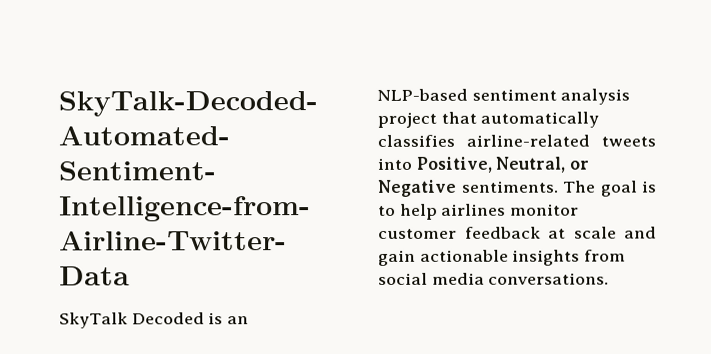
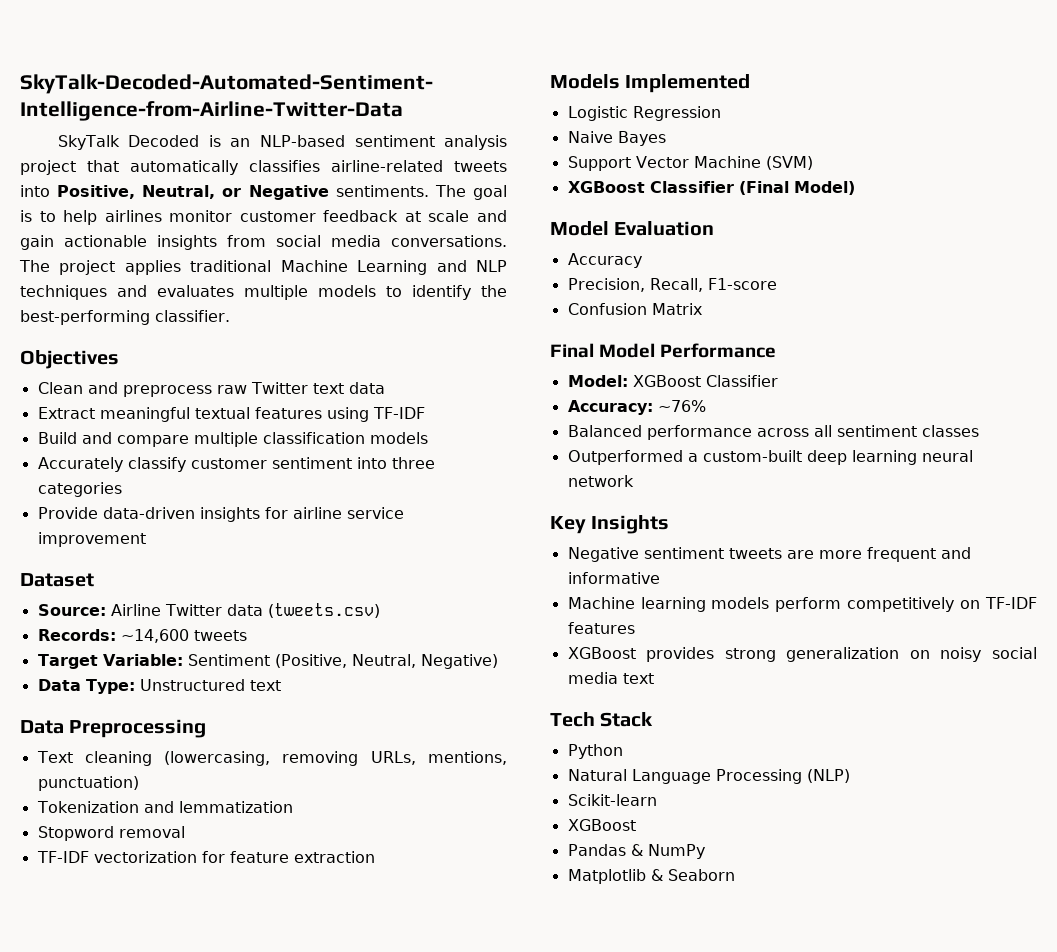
+ The project applies traditional Machine Learning and NLP techniques and evaluates multiple models to identify the best-performing classifier.
+ Objectives
+ Clean and preprocess raw Twitter text data
+ Extract meaningful textual features using TF-IDF
+ Build and compare multiple classification models
+ Accurately classify customer sentiment into three categories
+ Provide data-driven insights for airline service improvement
+ Dataset
+ Source: Airline Twitter data (tweets.csv)
+ Records: ~14,600 tweets
+ Target Variable: Sentiment (Positive, Neutral, Negative)
+ Data Type: Unstructured text
+ Data Preprocessing
+ Text cleaning (lowercasing, removing URLs, mentions, punctuation)
+ Tokenization and lemmatization
+ Stopword removal
+ TF-IDF vectorization for feature extraction
+ Models Implemented
+ Logistic Regression
+ Naive Bayes
+ Support Vector Machine (SVM)
+ XGBoost Classifier (Final Model)
+ Model Evaluation
+ Accuracy
+ Precision, Recall, F1-score
+ Confusion Matrix
+ Final Model Performance
+ Model: XGBoost Classifier
+ Accuracy: ~76%
+ Balanced performance across all sentiment classes
+ Outperformed a custom-built deep learning neural network
+ Key Insights
+ Negative sentiment tweets are more frequent and informative
+ Machine learning models perform competitively on TF-IDF features
+ XGBoost provides strong generalization on noisy social media text
+ Tech Stack
+ Python
+ Natural Language Processing (NLP)
+ Scikit-learn
+ XGBoost
+ Pandas & NumPy
+ Matplotlib & Seaborn

